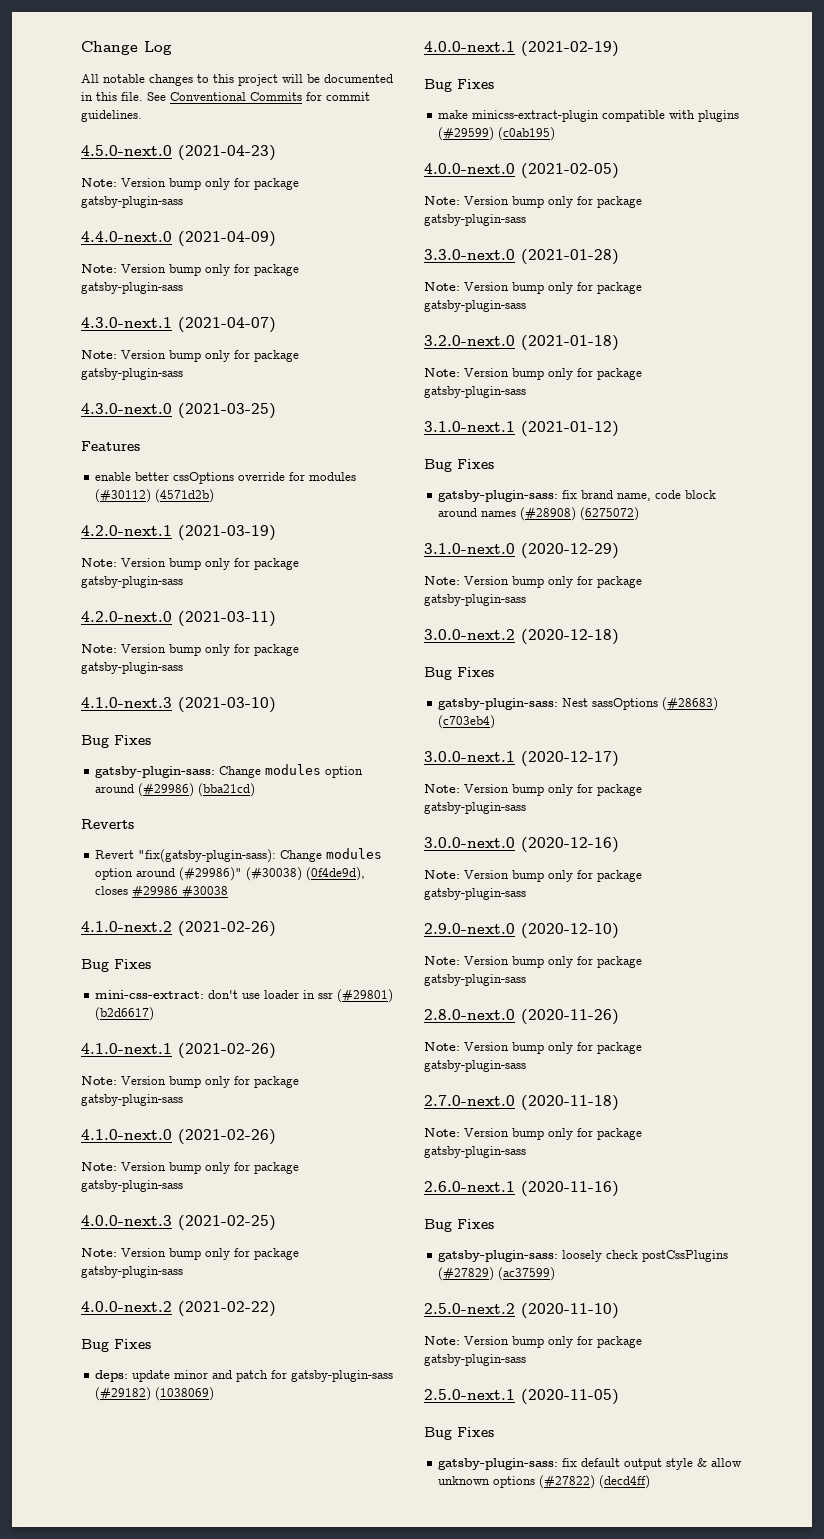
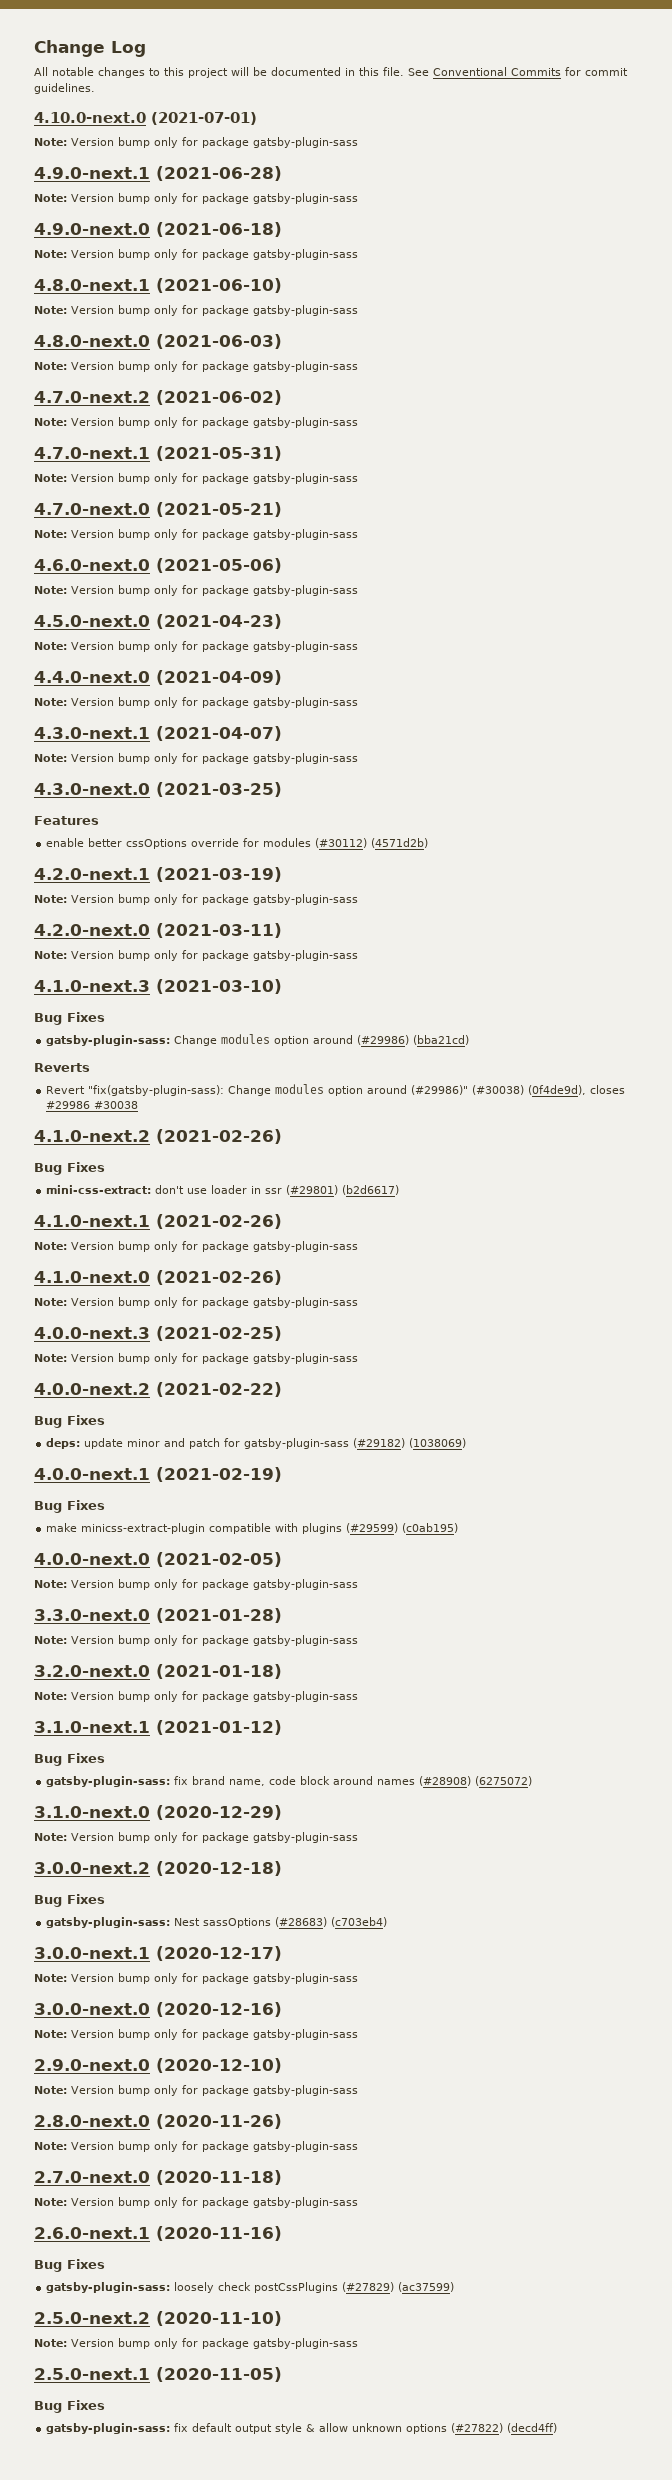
+ 4.10.0-next.0 (2021-07-01)
+ Note: Version bump only for package gatsby-plugin-sass
+ 4.9.0-next.1 (2021-06-28)
+ Note: Version bump only for package gatsby-plugin-sass
+ 4.9.0-next.0 (2021-06-18)
+ Note: Version bump only for package gatsby-plugin-sass
+ 4.8.0-next.1 (2021-06-10)
+ Note: Version bump only for package gatsby-plugin-sass
+ 4.8.0-next.0 (2021-06-03)
+ Note: Version bump only for package gatsby-plugin-sass
+ 4.7.0-next.2 (2021-06-02)
+ Note: Version bump only for package gatsby-plugin-sass
+ 4.7.0-next.1 (2021-05-31)
+ Note: Version bump only for package gatsby-plugin-sass
+ 4.7.0-next.0 (2021-05-21)
+ Note: Version bump only for package gatsby-plugin-sass
+ 4.6.0-next.0 (2021-05-06)
+ Note: Version bump only for package gatsby-plugin-sass

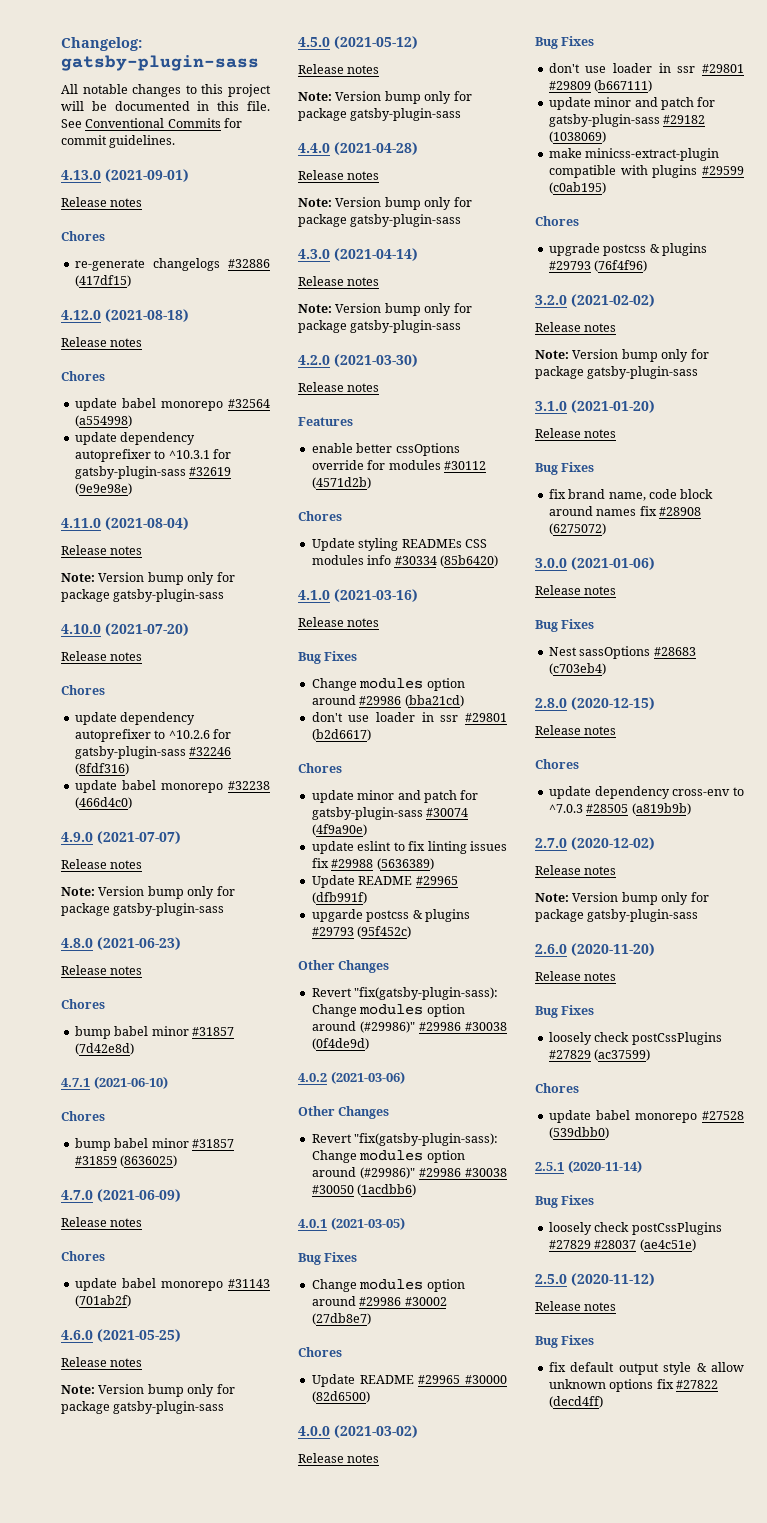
- Change Log
+ Changelog: gatsby-plugin-sass
- 4.10.0-next.0 (2021-07-01)
+ 4.13.0 (2021-09-01)
+ Release notes
+ Chores
+ re-generate changelogs #32886 (417df15)
+ 4.12.0 (2021-08-18)
+ Release notes
+ Chores
+ update babel monorepo #32564 (a554998)
+ update dependency autoprefixer to ^10.3.1 for gatsby-plugin-sass #32619 (9e9e98e)
+ 4.11.0 (2021-08-04)
+ Release notes
  Note: Version bump only for package gatsby-plugin-sass
- 4.9.0-next.1 (2021-06-28)
+ 4.10.0 (2021-07-20)
+ Release notes
+ Chores
+ update dependency autoprefixer to ^10.2.6 for gatsby-plugin-sass #32246 (8fdf316)
+ update babel monorepo #32238 (466d4c0)
+ 4.9.0 (2021-07-07)
+ Release notes
  Note: Version bump only for package gatsby-plugin-sass
- 4.9.0-next.0 (2021-06-18)
+ 4.8.0 (2021-06-23)
+ Release notes
+ Chores
+ bump babel minor #31857 (7d42e8d)
+ 4.7.1 (2021-06-10)
+ Chores
+ bump babel minor #31857 #31859 (8636025)
+ 4.7.0 (2021-06-09)
+ Release notes
+ Chores
+ update babel monorepo #31143 (701ab2f)
+ 4.6.0 (2021-05-25)
+ Release notes
  Note: Version bump only for package gatsby-plugin-sass
- 4.8.0-next.1 (2021-06-10)
+ 4.5.0 (2021-05-12)
+ Release notes
  Note: Version bump only for package gatsby-plugin-sass
- 4.8.0-next.0 (2021-06-03)
+ 4.4.0 (2021-04-28)
+ Release notes
  Note: Version bump only for package gatsby-plugin-sass
- 4.7.0-next.2 (2021-06-02)
+ 4.3.0 (2021-04-14)
+ Release notes
  Note: Version bump only for package gatsby-plugin-sass
- 4.7.0-next.1 (2021-05-31)
+ 4.2.0 (2021-03-30)
+ Release notes
+ Features
+ enable better cssOptions override for modules #30112 (4571d2b)
+ Chores
+ Update styling READMEs CSS modules info #30334 (85b6420)
+ 4.1.0 (2021-03-16)
+ Release notes
+ Bug Fixes
+ Change modules option around #29986 (bba21cd)
+ don't use loader in ssr #29801 (b2d6617)
+ Chores
+ update minor and patch for gatsby-plugin-sass #30074 (4f9a90e)
+ update eslint to fix linting issues fix #29988 (5636389)
+ Update README #29965 (dfb991f)
+ upgarde postcss & plugins #29793 (95f452c)
+ Other Changes
+ Revert "fix(gatsby-plugin-sass): Change modules option around (#29986)" #29986 #30038 (0f4de9d)
+ 4.0.2 (2021-03-06)
+ Other Changes
+ Revert "fix(gatsby-plugin-sass): Change modules option around (#29986)" #29986 #30038 #30050 (1acdbb6)
+ 4.0.1 (2021-03-05)
+ Bug Fixes
+ Change modules option around #29986 #30002 (27db8e7)
+ Chores
+ Update README #29965 #30000 (82d6500)
+ 4.0.0 (2021-03-02)
+ Release notes
+ Bug Fixes
+ don't use loader in ssr #29801 #29809 (b667111)
+ update minor and patch for gatsby-plugin-sass #29182 (1038069)
+ make minicss-extract-plugin compatible with plugins #29599 (c0ab195)
+ Chores
+ upgrade postcss & plugins #29793 (76f4f96)
+ 3.2.0 (2021-02-02)
+ Release notes
  Note: Version bump only for package gatsby-plugin-sass
- 4.7.0-next.0 (2021-05-21)
+ 3.1.0 (2021-01-20)
+ Release notes
+ Bug Fixes
+ fix brand name, code block around names fix #28908 (6275072)
+ 3.0.0 (2021-01-06)
+ Release notes
+ Bug Fixes
+ Nest sassOptions #28683 (c703eb4)
+ 2.8.0 (2020-12-15)
+ Release notes
+ Chores
+ update dependency cross-env to ^7.0.3 #28505 (a819b9b)
+ 2.7.0 (2020-12-02)
+ Release notes
  Note: Version bump only for package gatsby-plugin-sass
- 4.6.0-next.0 (2021-05-06)
- Note: Version bump only for package gatsby-plugin-sass
- 4.5.0-next.0 (2021-04-23)
- Note: Version bump only for package gatsby-plugin-sass
- 4.4.0-next.0 (2021-04-09)
- Note: Version bump only for package gatsby-plugin-sass
- 4.3.0-next.1 (2021-04-07)
- Note: Version bump only for package gatsby-plugin-sass
- 4.3.0-next.0 (2021-03-25)
- Features
- enable better cssOptions override for modules (#30112) (4571d2b)
- 4.2.0-next.1 (2021-03-19)
- Note: Version bump only for package gatsby-plugin-sass
- 4.2.0-next.0 (2021-03-11)
- Note: Version bump only for package gatsby-plugin-sass
- 4.1.0-next.3 (2021-03-10)
+ 2.6.0 (2020-11-20)
+ Release notes
  Bug Fixes
- gatsby-plugin-sass: Change modules option around (#29986) (bba21cd)
- Reverts
- Revert "fix(gatsby-plugin-sass): Change modules option around (#29986)" (#30038) (0f4de9d), closes #29986 #30038
- 4.1.0-next.2 (2021-02-26)
+ loosely check postCssPlugins #27829 (ac37599)
+ Chores
+ update babel monorepo #27528 (539dbb0)
+ 2.5.1 (2020-11-14)
  Bug Fixes
- mini-css-extract: don't use loader in ssr (#29801) (b2d6617)
- 4.1.0-next.1 (2021-02-26)
- Note: Version bump only for package gatsby-plugin-sass
- 4.1.0-next.0 (2021-02-26)
- Note: Version bump only for package gatsby-plugin-sass
- 4.0.0-next.3 (2021-02-25)
- Note: Version bump only for package gatsby-plugin-sass
- 4.0.0-next.2 (2021-02-22)
+ loosely check postCssPlugins #27829 #28037 (ae4c51e)
+ 2.5.0 (2020-11-12)
+ Release notes
  Bug Fixes
- deps: update minor and patch for gatsby-plugin-sass (#29182) (1038069)
- 4.0.0-next.1 (2021-02-19)
- Bug Fixes
- make minicss-extract-plugin compatible with plugins (#29599) (c0ab195)
- 4.0.0-next.0 (2021-02-05)
- Note: Version bump only for package gatsby-plugin-sass
- 3.3.0-next.0 (2021-01-28)
- Note: Version bump only for package gatsby-plugin-sass
- 3.2.0-next.0 (2021-01-18)
- Note: Version bump only for package gatsby-plugin-sass
- 3.1.0-next.1 (2021-01-12)
- Bug Fixes
- gatsby-plugin-sass: fix brand name, code block around names (#28908) (6275072)
- 3.1.0-next.0 (2020-12-29)
- Note: Version bump only for package gatsby-plugin-sass
- 3.0.0-next.2 (2020-12-18)
- Bug Fixes
- gatsby-plugin-sass: Nest sassOptions (#28683) (c703eb4)
- 3.0.0-next.1 (2020-12-17)
- Note: Version bump only for package gatsby-plugin-sass
- 3.0.0-next.0 (2020-12-16)
- Note: Version bump only for package gatsby-plugin-sass
- 2.9.0-next.0 (2020-12-10)
- Note: Version bump only for package gatsby-plugin-sass
- 2.8.0-next.0 (2020-11-26)
- Note: Version bump only for package gatsby-plugin-sass
- 2.7.0-next.0 (2020-11-18)
- Note: Version bump only for package gatsby-plugin-sass
- 2.6.0-next.1 (2020-11-16)
- Bug Fixes
- gatsby-plugin-sass: loosely check postCssPlugins (#27829) (ac37599)
- 2.5.0-next.2 (2020-11-10)
- Note: Version bump only for package gatsby-plugin-sass
- 2.5.0-next.1 (2020-11-05)
- Bug Fixes
- gatsby-plugin-sass: fix default output style & allow unknown options (#27822) (decd4ff)
+ fix default output style & allow unknown options fix #27822 (decd4ff)

